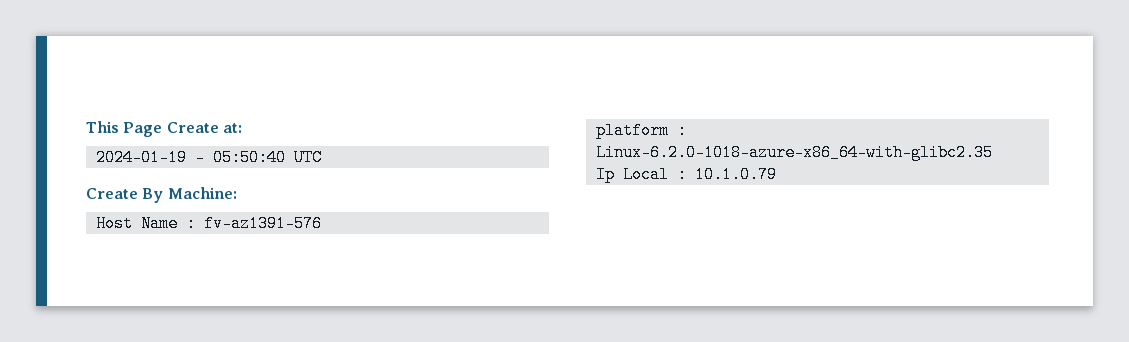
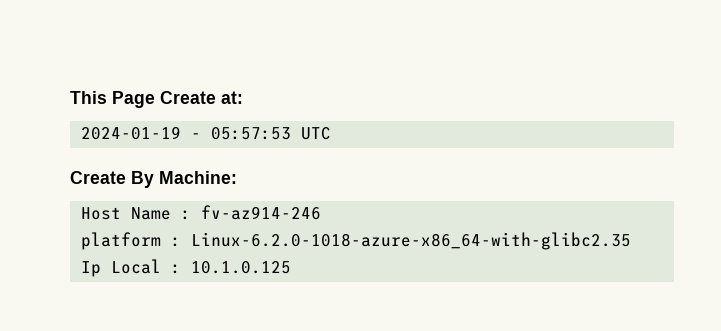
- 2024-01-19 - 05:50:40 UTC
+ 2024-01-19 - 05:57:53 UTC
- Host Name : fv-az1391-576
+ Host Name : fv-az914-246
- Ip Local : 10.1.0.79
+ Ip Local : 10.1.0.125

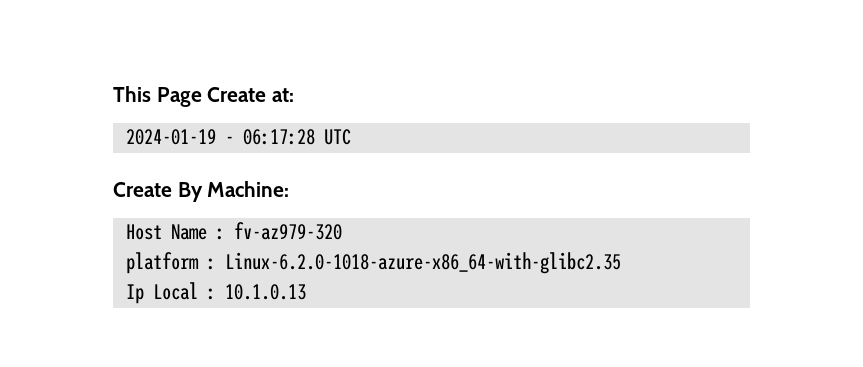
- 2024-01-19 - 05:57:53 UTC
+ 2024-01-19 - 06:17:28 UTC
- Host Name : fv-az914-246
+ Host Name : fv-az979-320
- Ip Local : 10.1.0.125
+ Ip Local : 10.1.0.13

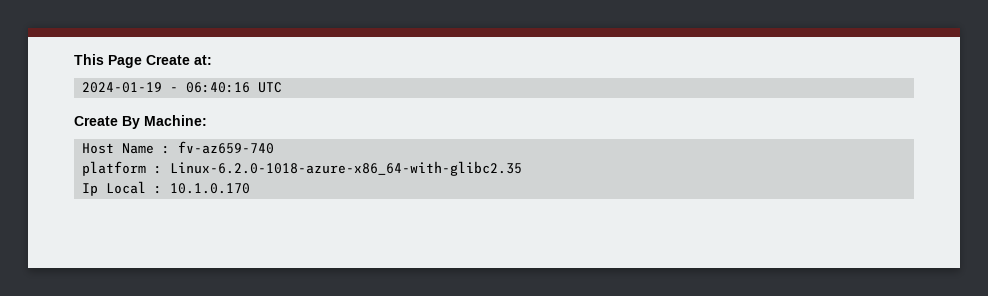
- 2024-01-19 - 06:17:28 UTC
+ 2024-01-19 - 06:40:16 UTC
- Host Name : fv-az979-320
+ Host Name : fv-az659-740
- Ip Local : 10.1.0.13
+ Ip Local : 10.1.0.170

